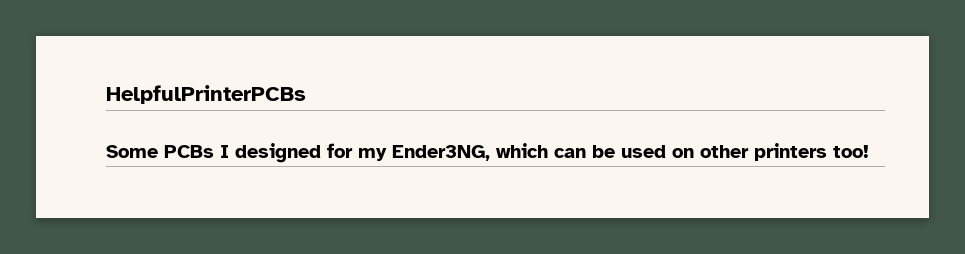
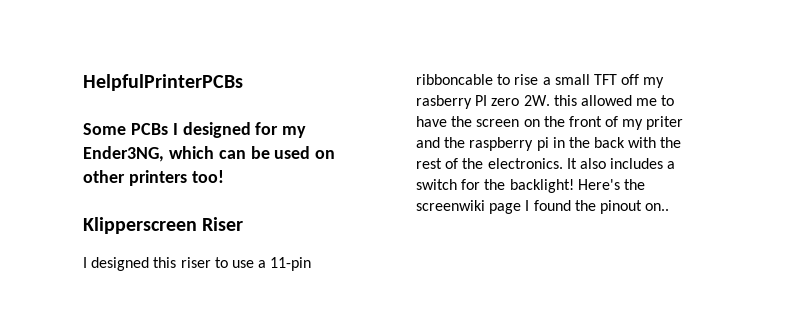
+ Klipperscreen Riser
+ I designed this riser to use a 11-pin ribboncable to rise a small TFT off my rasberry PI zero 2W. this allowed me to have the screen on the front of my priter and the raspberry pi in the back with the rest of the electronics. It also includes a switch for the backlight! Here's the screenwiki page I found the pinout on..

